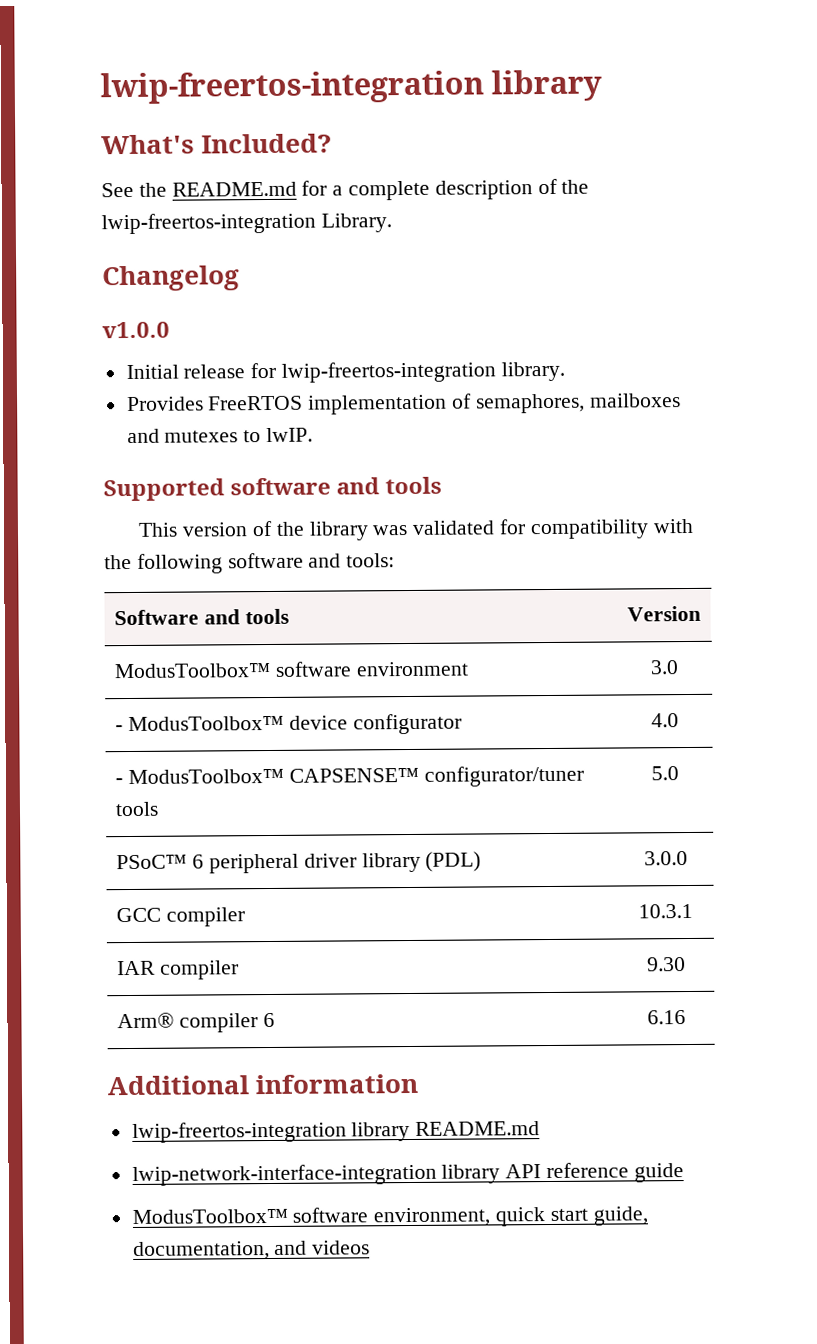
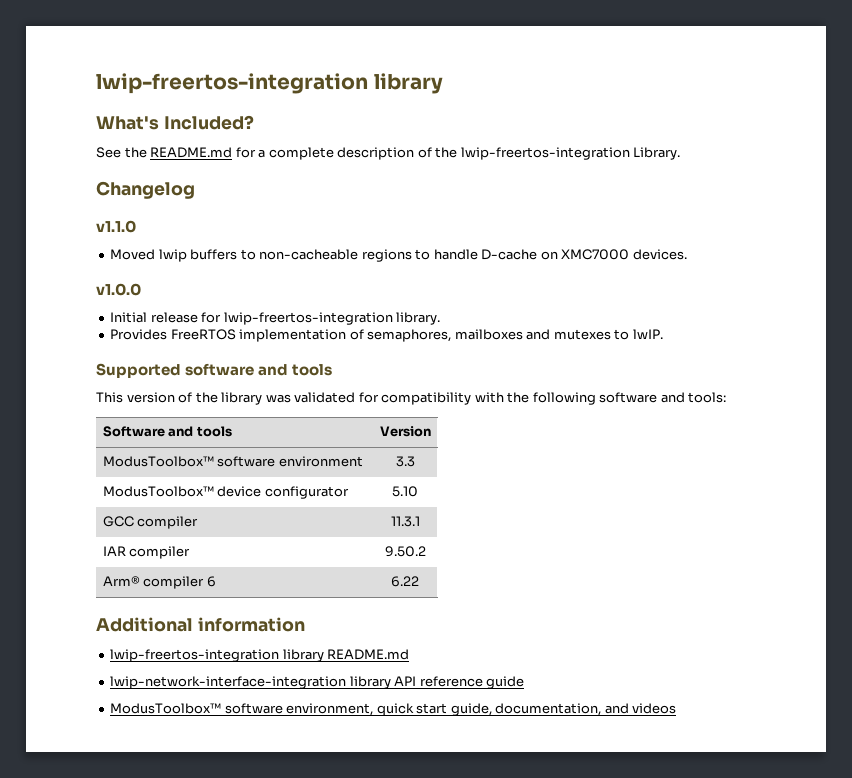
+ v1.1.0
+ Moved lwip buffers to non-cacheable regions to handle D-cache on XMC7000 devices.
- ModusToolbox™ software environment | 3.0
- - ModusToolbox™ device configurator | 4.0
- - ModusToolbox™ CAPSENSE™ configurator/tuner tools | 5.0
- PSoC™ 6 peripheral driver library (PDL) | 3.0.0
+ ModusToolbox™ software environment | 3.3
+ ModusToolbox™ device configurator | 5.10
- GCC compiler | 10.3.1
+ GCC compiler | 11.3.1
- IAR compiler | 9.30
+ IAR compiler | 9.50.2
- Arm® compiler 6 | 6.16
+ Arm® compiler 6 | 6.22

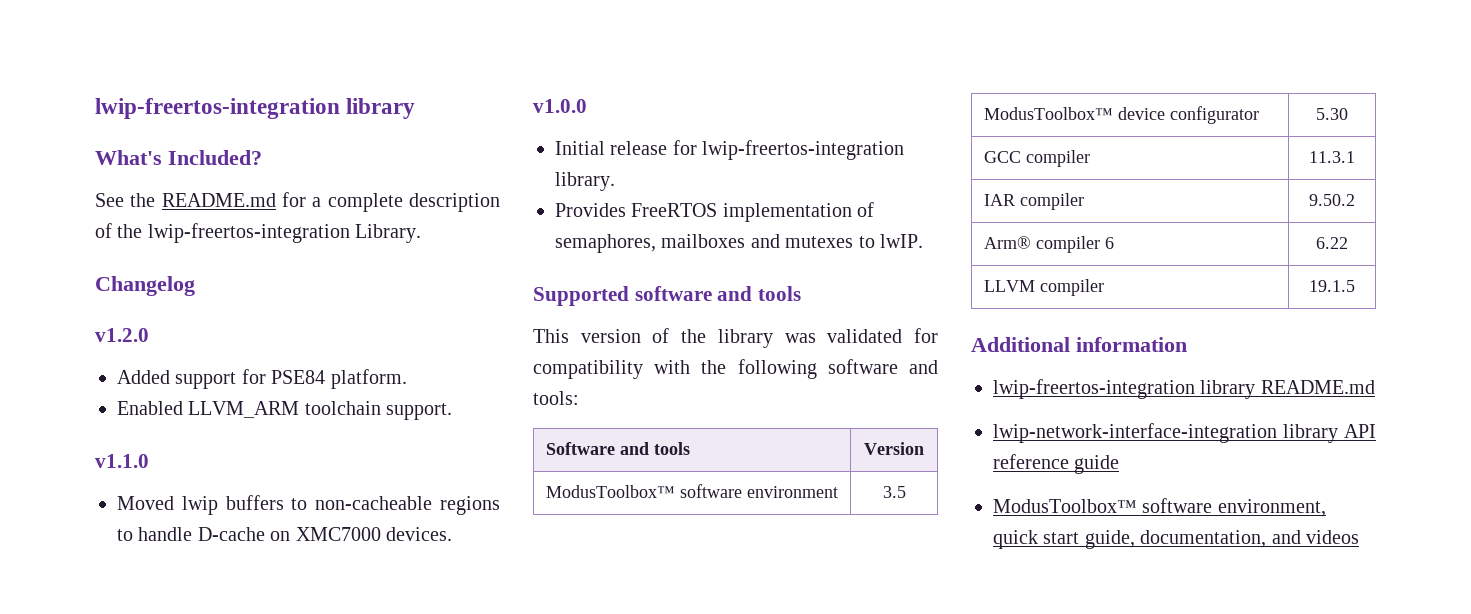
+ v1.2.0
+ Added support for PSE84 platform.
+ Enabled LLVM_ARM toolchain support.
- ModusToolbox™ software environment | 3.3
+ ModusToolbox™ software environment | 3.5
- ModusToolbox™ device configurator | 5.10
+ ModusToolbox™ device configurator | 5.30
+ LLVM compiler | 19.1.5

